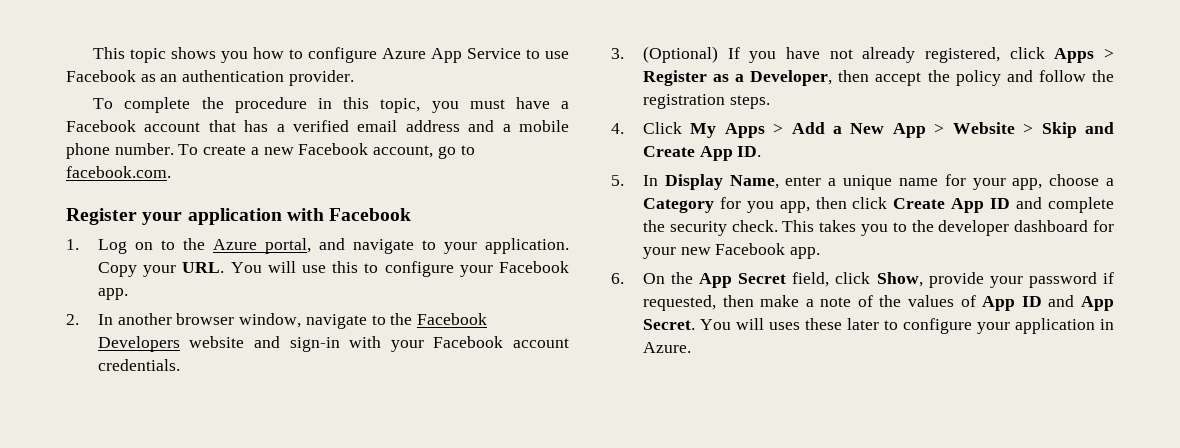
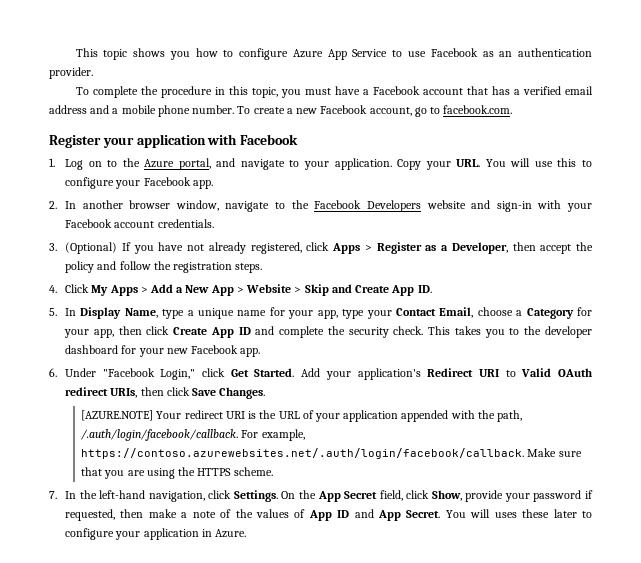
- 5. In Display Name, enter a unique name for your app, choose a Category for you app, then click Create App ID and complete the security check.
+ 5. In Display Name, type a unique name for your app, type your Contact Email, choose a Category for your app, then click Create App ID and complete the security check.
- 6. On the App Secret field, click Show, provide your password if requested, then make a note of the values of App ID and App Secret.
+ 6. Under "Facebook Login," click Get Started. Add your application's Redirect URI to Valid OAuth redirect URIs, then click Save Changes.
+ [AZURE.NOTE] Your redirect URI is the URL of your application appended with the path, /.auth/login/facebook/callback. For example, https://contoso.azurewebsites.net/.auth/login/facebook/callback. Make sure that you are using the HTTPS scheme.
+ 7. In the left-hand navigation, click Settings. On the App Secret field, click Show, provide your password if requested, then make a note of the values of App ID and App Secret.

